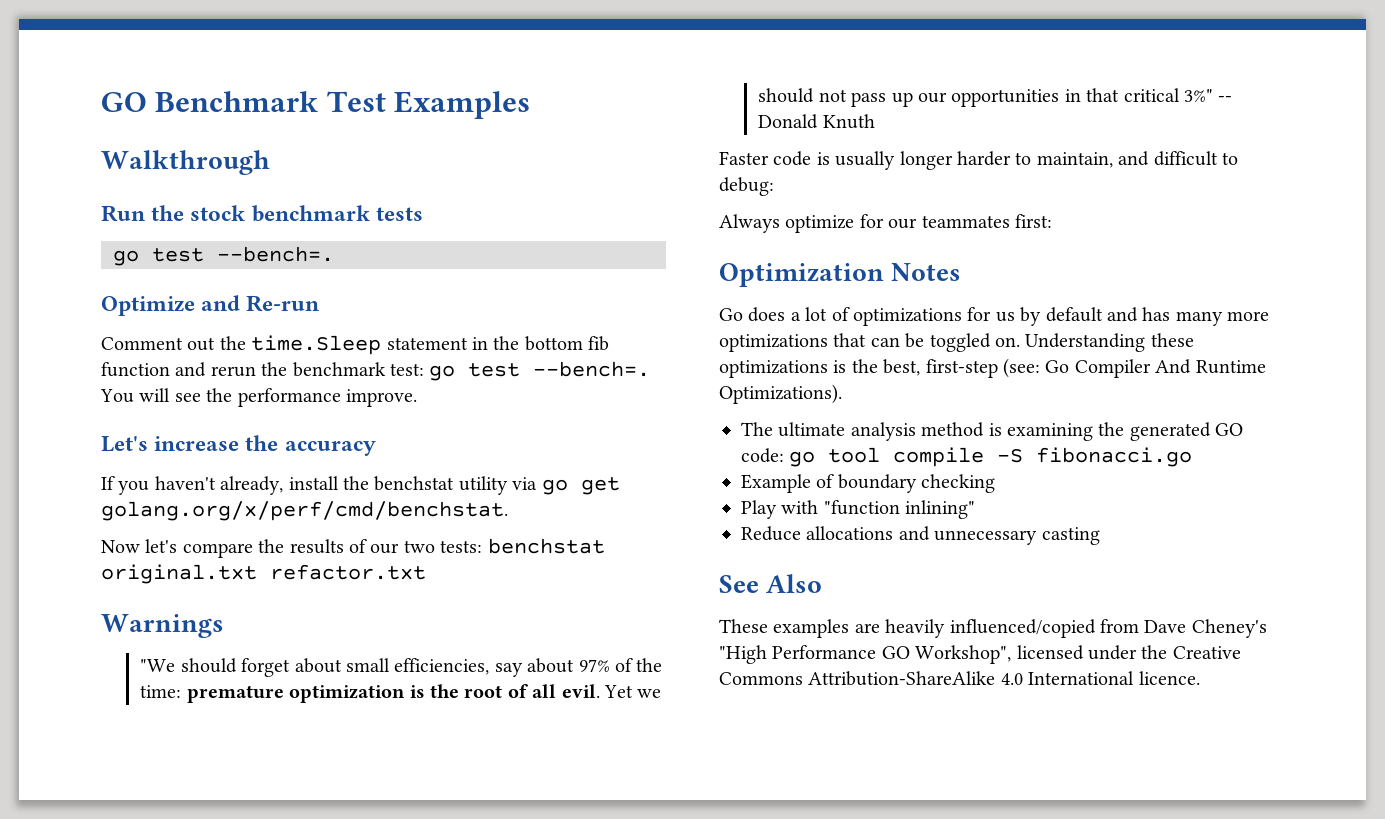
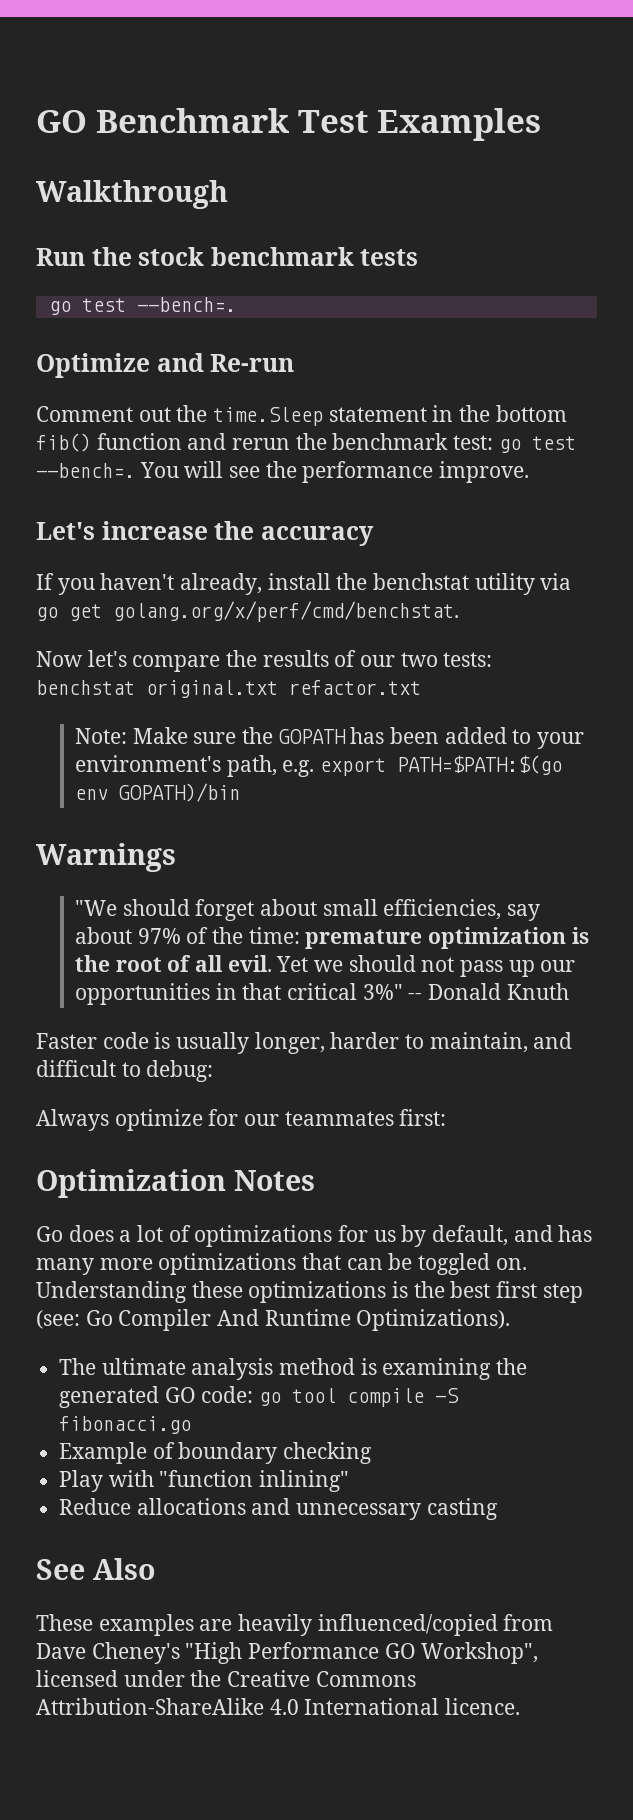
- Comment out the time.Sleep statement in the bottom fib function and rerun the benchmark test: go test --bench=.
+ Comment out the time.Sleep statement in the bottom fib() function and rerun the benchmark test: go test --bench=.
+ Note: Make sure the GOPATH has been added to your environment's path, e.g. export PATH=$PATH:$(go env GOPATH)/bin
- Faster code is usually longer harder to maintain, and difficult to debug:
+ Faster code is usually longer, harder to maintain, and difficult to debug:
- Go does a lot of optimizations for us by default and has many more optimizations that can be toggled on.
+ Go does a lot of optimizations for us by default, and has many more optimizations that can be toggled on.
- Understanding these optimizations is the best, first-step (see: Go Compiler And Runtime Optimizations).
+ Understanding these optimizations is the best first step (see: Go Compiler And Runtime Optimizations).

